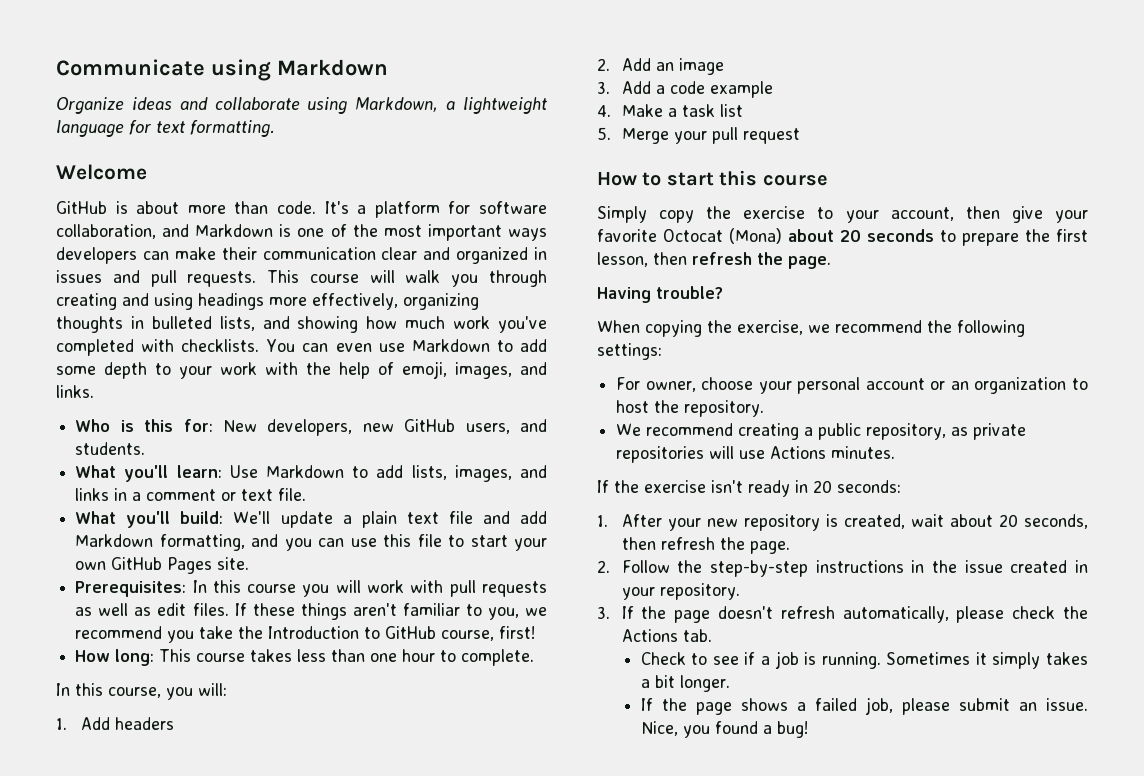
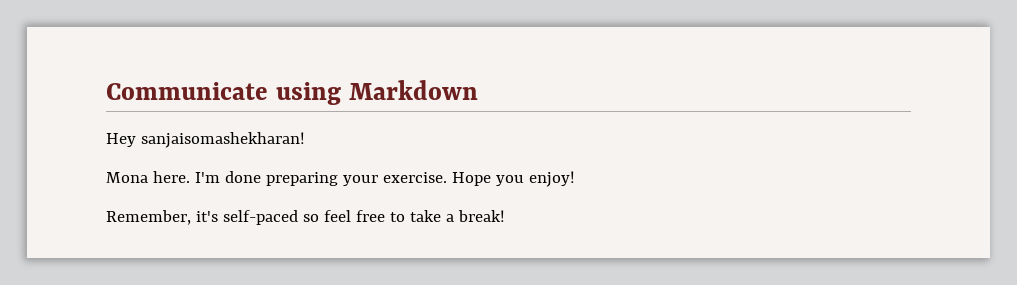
- Organize ideas and collaborate using Markdown, a lightweight language for text formatting.
- Welcome
- GitHub is about more than code. It's a platform for software collaboration, and Markdown is one of the most important ways developers can make their communication clear and organized in issues and pull requests. This course will walk you through creating and using headings more effectively, organizing thoughts in bulleted lists, and showing how much work you've completed with checklists. You can even use Markdown to add some depth to your work with the help of emoji, images, and links.
- Who is this for: New developers, new GitHub users, and students.
- What you'll learn: Use Markdown to add lists, images, and links in a comment or text file.
- What you'll build: We'll update a plain text file and add Markdown formatting, and you can use this file to start your own GitHub Pages site.
- Prerequisites: In this course you will work with pull requests as well as edit files. If these things aren't familiar to you, we recommend you take the Introduction to GitHub course, first!
- How long: This course takes less than one hour to complete.
- In this course, you will:
- 1. Add headers
- 2. Add an image
- 3. Add a code example
- 4. Make a task list
- 5. Merge your pull request
- How to start this course
- Simply copy the exercise to your account, then give your favorite Octocat (Mona) about 20 seconds to prepare the first lesson, then refresh the page.
- Having trouble?
- When copying the exercise, we recommend the following settings:
- For owner, choose your personal account or an organization to host the repository.
- We recommend creating a public repository, as private repositories will use Actions minutes.
- If the exercise isn't ready in 20 seconds:
- 1. After your new repository is created, wait about 20 seconds, then refresh the page.
- 2. Follow the step-by-step instructions in the issue created in your repository.
- 3. If the page doesn't refresh automatically, please check the Actions tab.
- Check to see if a job is running. Sometimes it simply takes a bit longer.
- If the page shows a failed job, please submit an issue. Nice, you found a bug!
+ Hey sanjaisomashekharan!
+ Mona here. I'm done preparing your exercise. Hope you enjoy!
+ Remember, it's self-paced so feel free to take a break!

